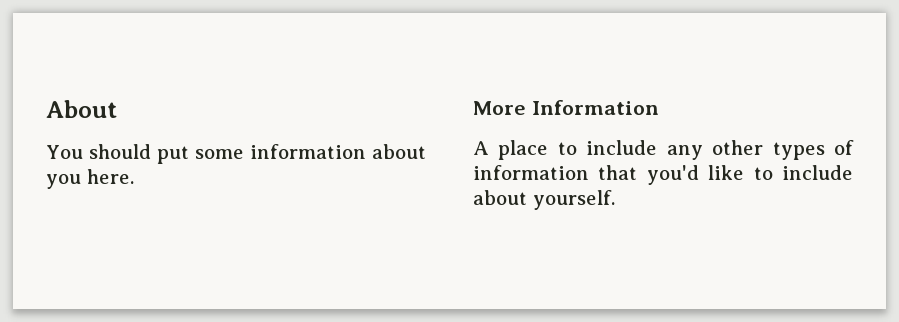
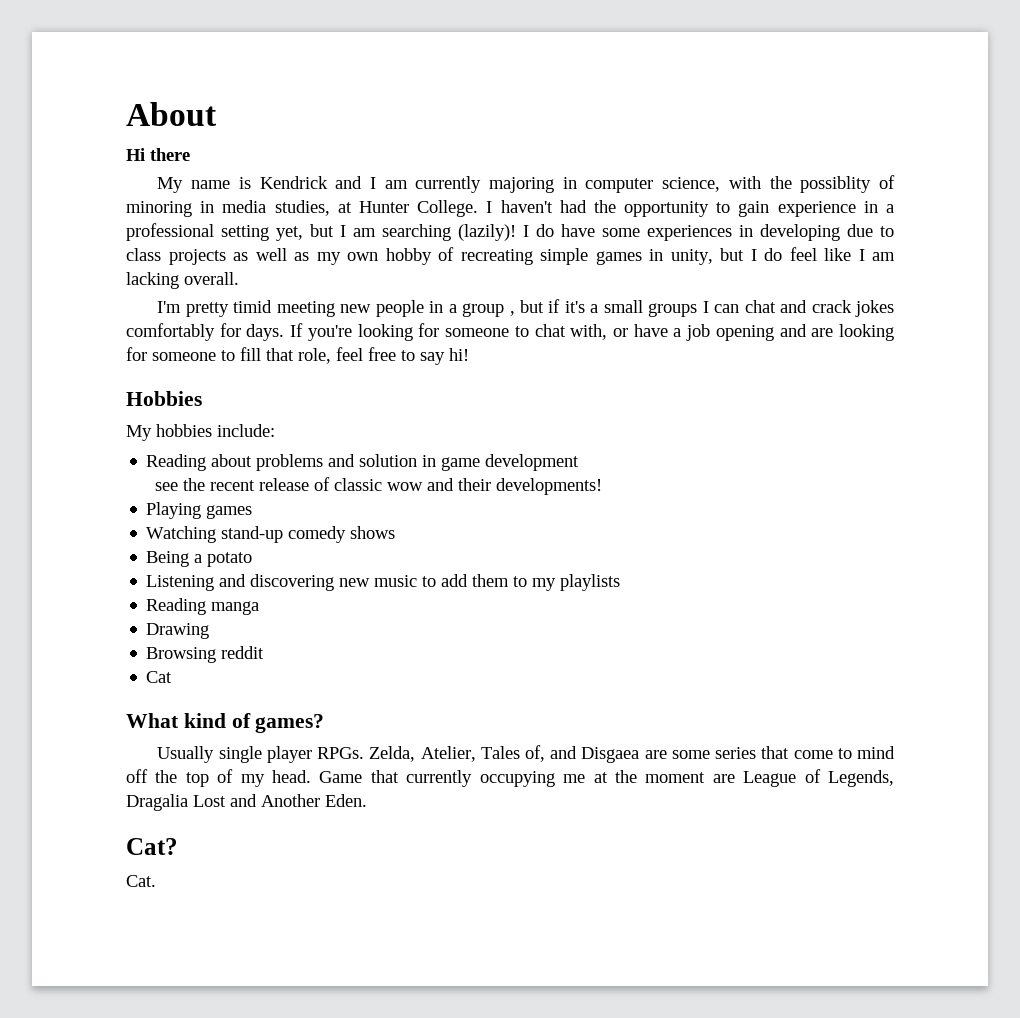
- You should put some information about you here.
- More Information
- A place to include any other types of information that you'd like to include about yourself.
+ Hi there
+ My name is Kendrick and I am currently majoring in computer science, with the possiblity of minoring in media studies, at Hunter College. I haven't had the opportunity to gain experience in a professional setting yet, but I am searching (lazily)! I do have some experiences in developing due to class projects as well as my own hobby of recreating simple games in unity, but I do feel like I am lacking overall.
+ I'm pretty timid meeting new people in a group , but if it's a small groups I can chat and crack jokes comfortably for days. If you're looking for someone to chat with, or have a job opening and are looking for someone to fill that role, feel free to say hi!
+ Hobbies
+ My hobbies include:
+ Reading about problems and solution in game development
+ see the recent release of classic wow and their developments!
+ Playing games
+ Watching stand-up comedy shows
+ Being a potato
+ Listening and discovering new music to add them to my playlists
+ Reading manga
+ Drawing
+ Browsing reddit
+ Cat
+ What kind of games?
+ Usually single player RPGs. Zelda, Atelier, Tales of, and Disgaea are some series that come to mind off the top of my head. Game that currently occupying me at the moment are League of Legends, Dragalia Lost and Another Eden.
+ Cat?
+ Cat.

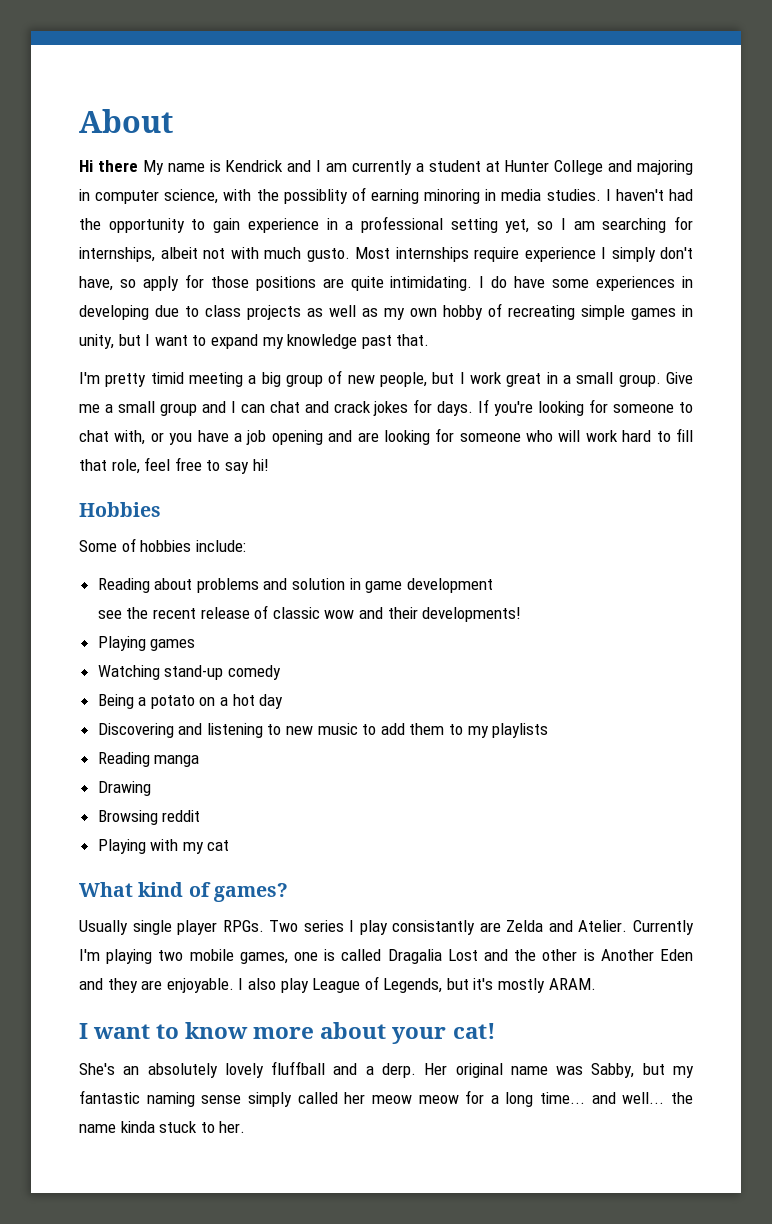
- Hi there
- My name is Kendrick and I am currently majoring in computer science, with the possiblity of minoring in media studies, at Hunter College.
+ Hi there My name is Kendrick and I am currently a student at Hunter College and majoring in computer science, with the possiblity of earning minoring in media studies.
- I haven't had the opportunity to gain experience in a professional setting yet, but I am searching (lazily)!
+ I haven't had the opportunity to gain experience in a professional setting yet, so I am searching for internships, albeit not with much gusto. Most internships require experience I simply don't have, so apply for those positions are quite intimidating.
- I do have some experiences in developing due to class projects as well as my own hobby of recreating simple games in unity, but I do feel like I am lacking overall.
- I'm pretty timid meeting new people in a group , but if it's a small groups I can chat and crack jokes comfortably for days.
+ I do have some experiences in developing due to class projects as well as my own hobby of recreating simple games in unity, but I want to expand my knowledge past that.
+ I'm pretty timid meeting a big group of new people, but I work great in a small group. Give me a small group and I can chat and crack jokes for days.
- If you're looking for someone to chat with, or have a job opening and are looking for someone to fill that role, feel free to say hi!
+ If you're looking for someone to chat with, or you have a job opening and are looking for someone who will work hard to fill that role, feel free to say hi!
- My hobbies include:
+ Some of hobbies include:
- Watching stand-up comedy shows
+ Watching stand-up comedy
- Being a potato
- Listening and discovering new music to add them to my playlists
+ Being a potato on a hot day
+ Discovering and listening to new music to add them to my playlists
- Cat
+ Playing with my cat
- Zelda, Atelier, Tales of, and Disgaea are some series that come to mind off the top of my head. Game that currently occupying me at the moment are League of Legends, Dragalia Lost and Another Eden.
- Cat?
- Cat.
+ Two series I play consistantly are Zelda and Atelier. Currently I'm playing two mobile games, one is called Dragalia Lost and the other is Another Eden and they are enjoyable. I also play League of Legends, but it's mostly ARAM.
+ I want to know more about your cat!
+ She's an absolutely lovely fluffball and a derp. Her original name was Sabby, but my fantastic naming sense simply called her meow meow for a long time... and well... the name kinda stuck to her.

